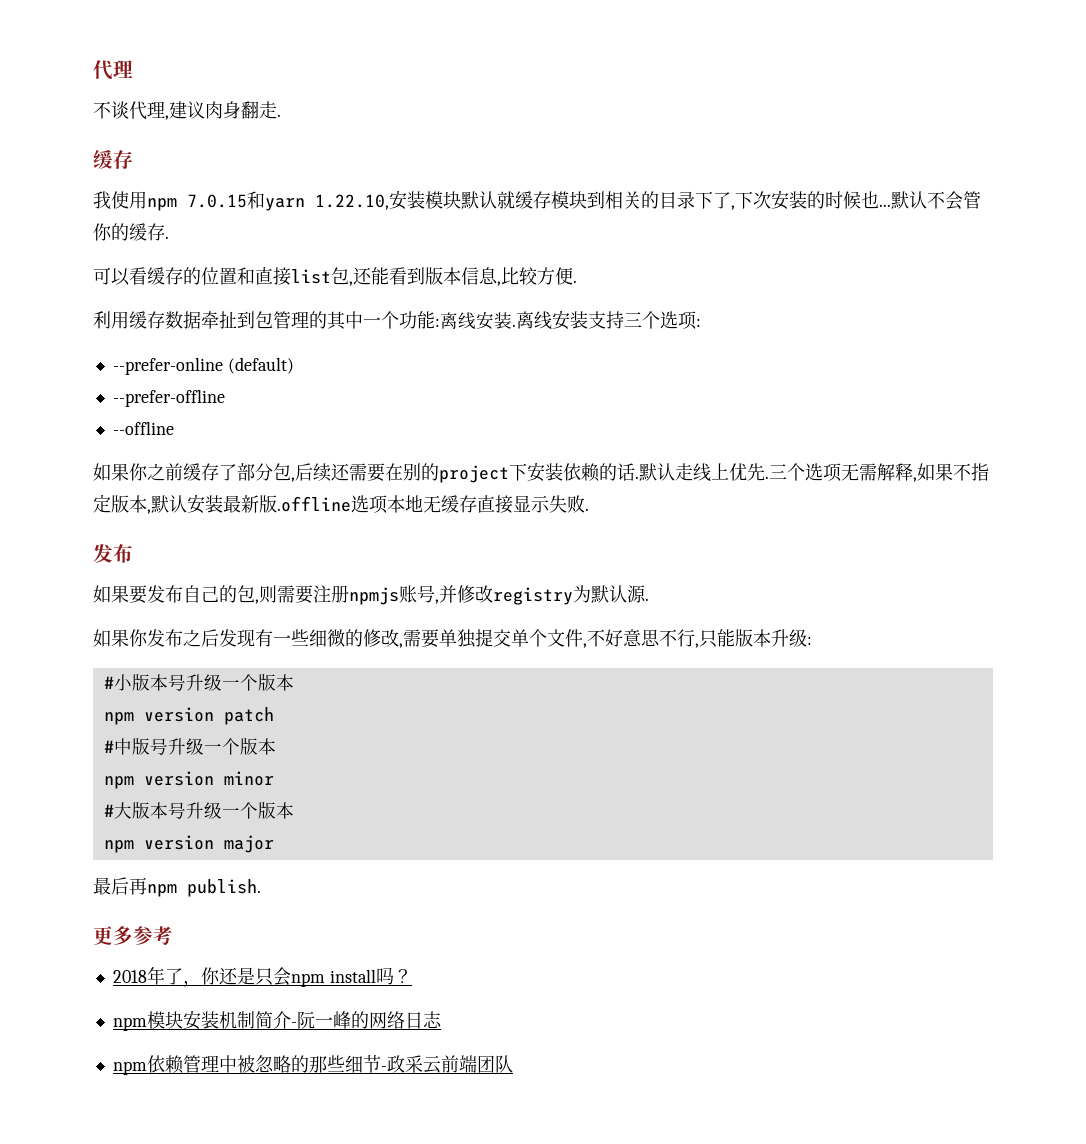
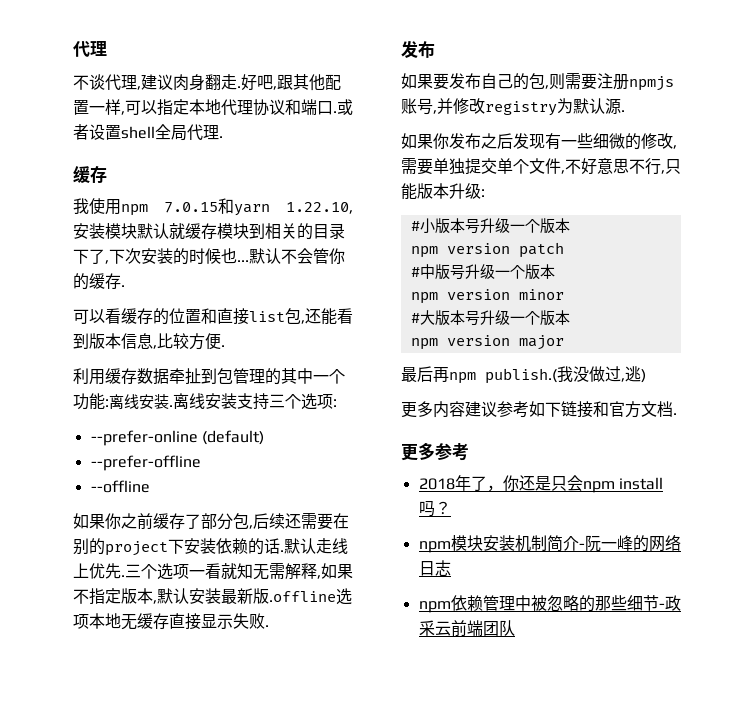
+ 好吧,跟其他配置一样,可以指定本地代理协议和端口.或者设置shell全局代理.
- 三个选项无需解释,如果不指定版本,默认安装最新版.offline选项本地无缓存直接显示失败.
+ 三个选项一看就知无需解释,如果不指定版本,默认安装最新版.offline选项本地无缓存直接显示失败.
- 最后再npm publish.
+ 最后再npm publish.(我没做过,逃)
+ 更多内容建议参考如下链接和官方文档.

